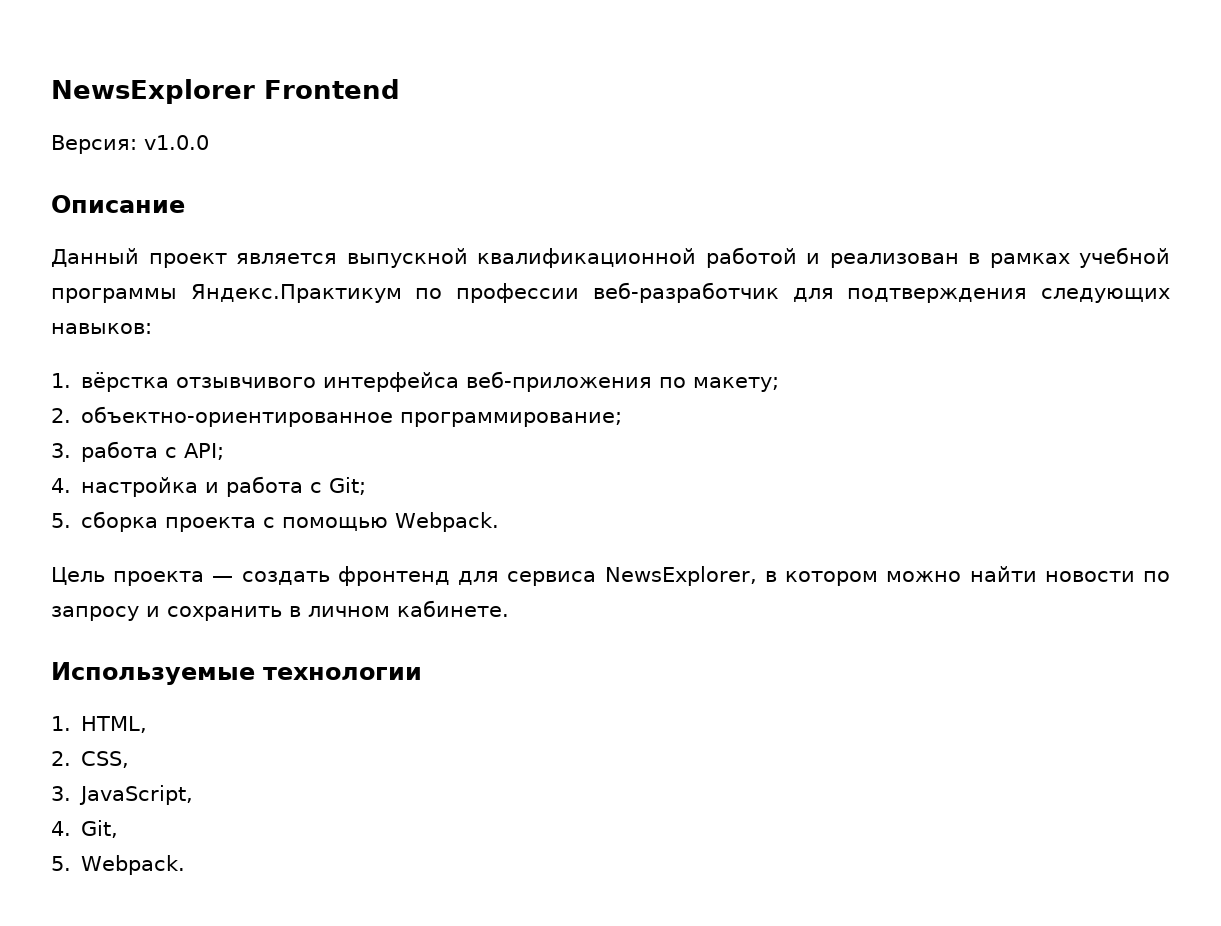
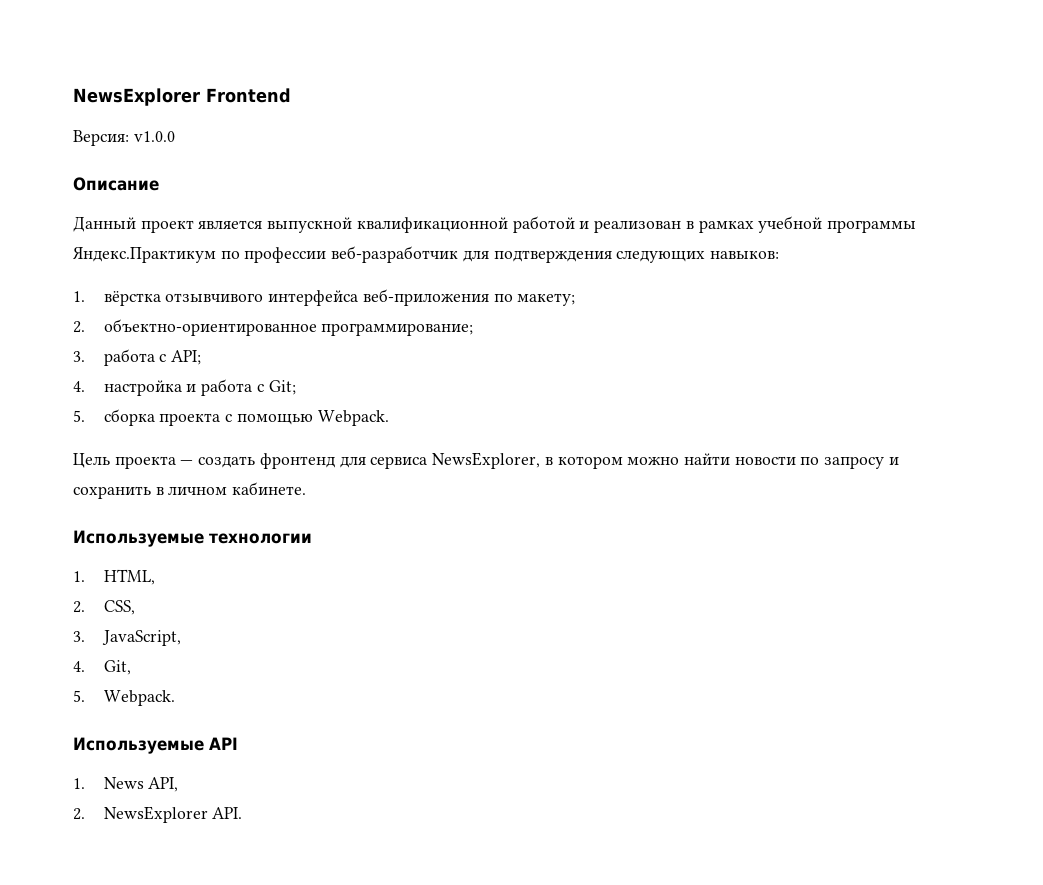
+ Используемые API
+ 1. News API,
+ 2. NewsExplorer API.

